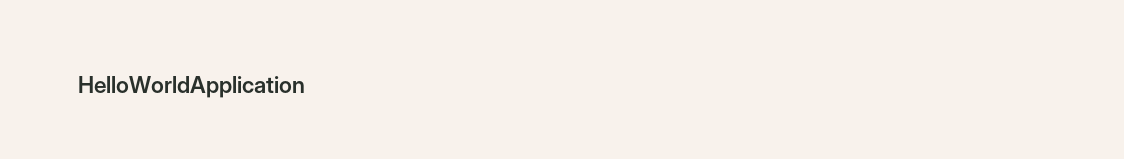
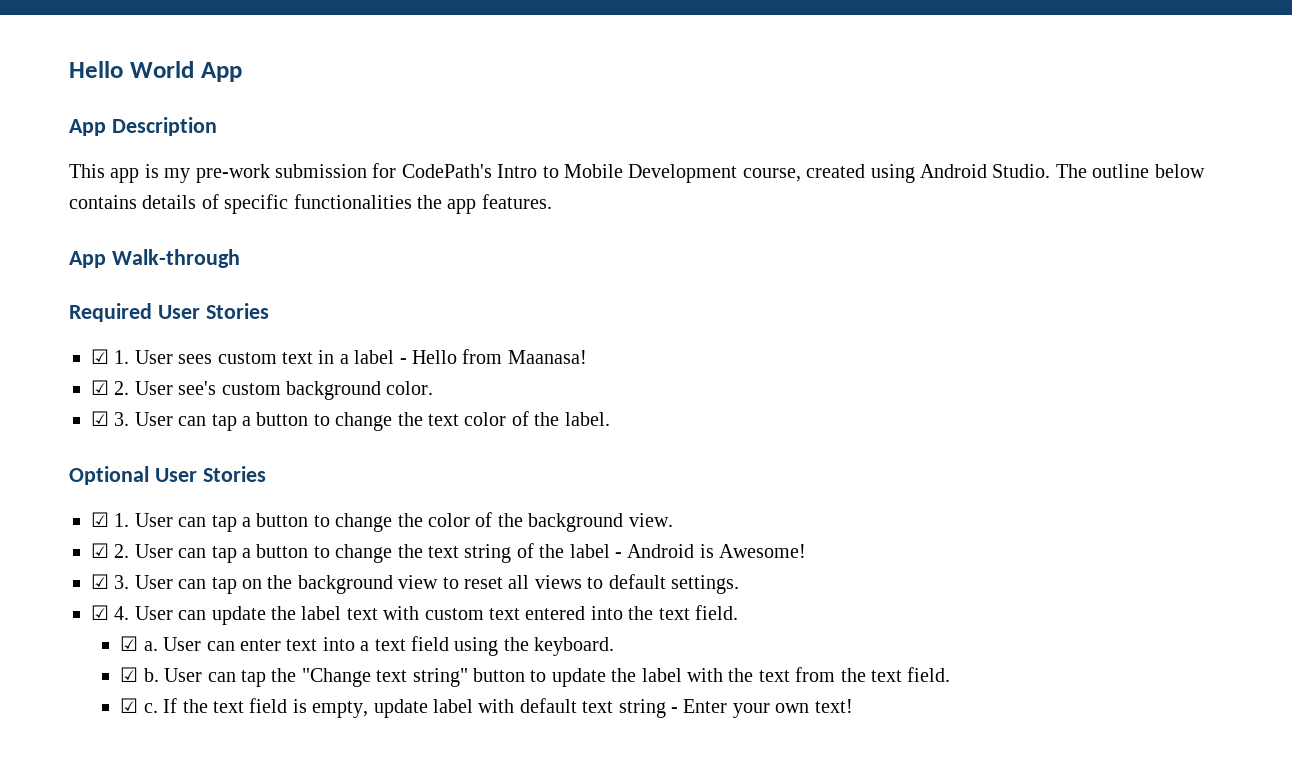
- HelloWorldApplication
+ Hello World App
+ App Description
+ This app is my pre-work submission for CodePath's Intro to Mobile Development course, created using Android Studio. The outline below contains details of specific functionalities the app features.
+ App Walk-through
+ Required User Stories
+ ☑ 1. User sees custom text in a label - Hello from Maanasa!
+ ☑ 2. User see's custom background color.
+ ☑ 3. User can tap a button to change the text color of the label.
+ Optional User Stories
+ ☑ 1. User can tap a button to change the color of the background view.
+ ☑ 2. User can tap a button to change the text string of the label - Android is Awesome!
+ ☑ 3. User can tap on the background view to reset all views to default settings.
+ ☑ 4. User can update the label text with custom text entered into the text field.
+ ☑ a. User can enter text into a text field using the keyboard.
+ ☑ b. User can tap the "Change text string" button to update the label with the text from the text field.
+ ☑ c. If the text field is empty, update label with default text string - Enter your own text!

